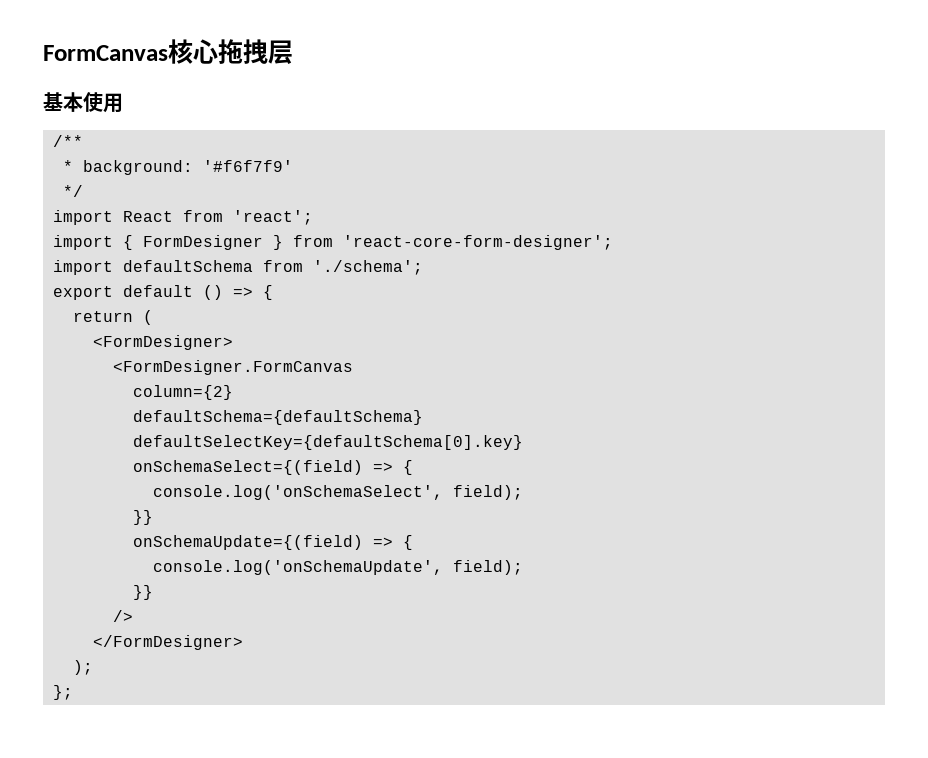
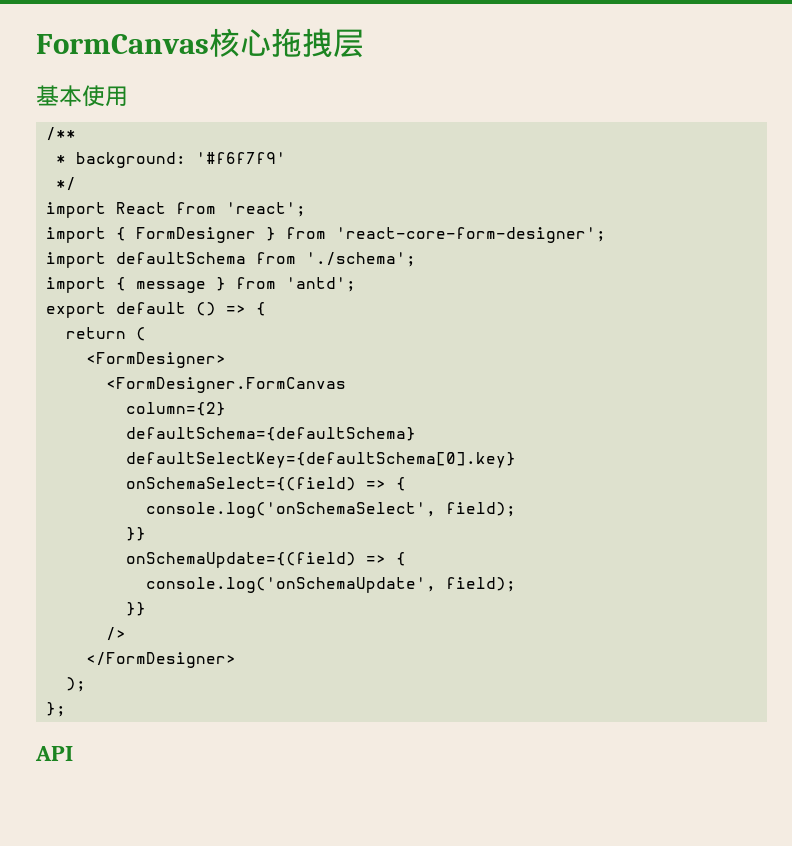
+ import { message } from 'antd';
+ API

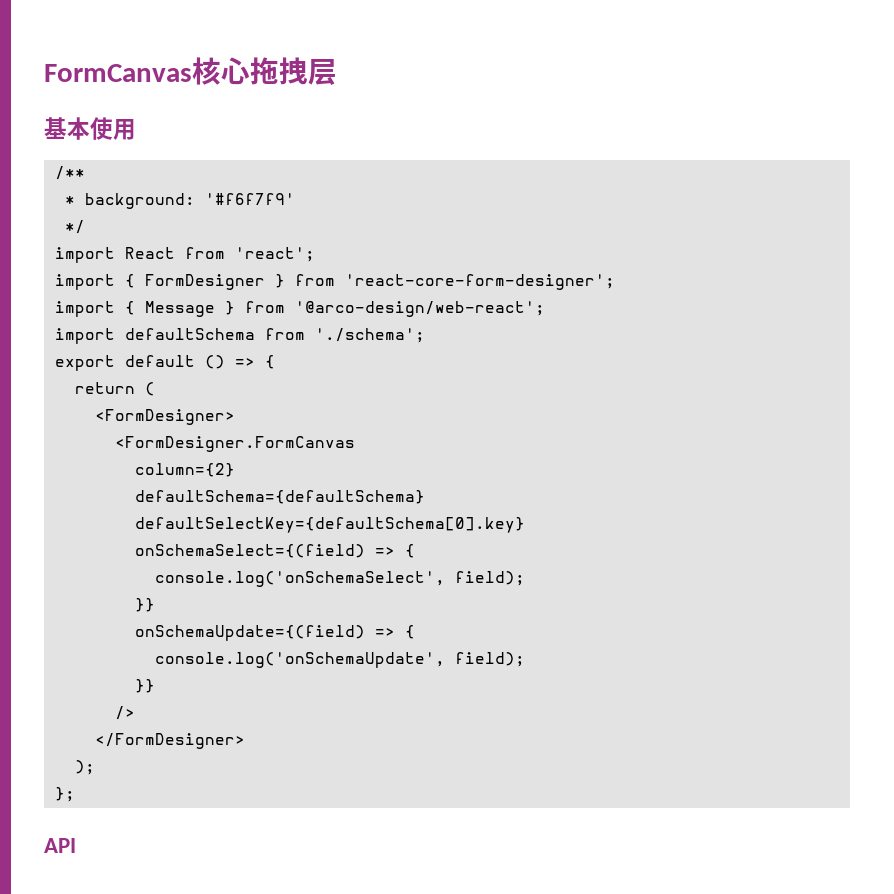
+ import { Message } from '@arco-design/web-react';
  import defaultSchema from './schema';
- import { message } from 'antd';

